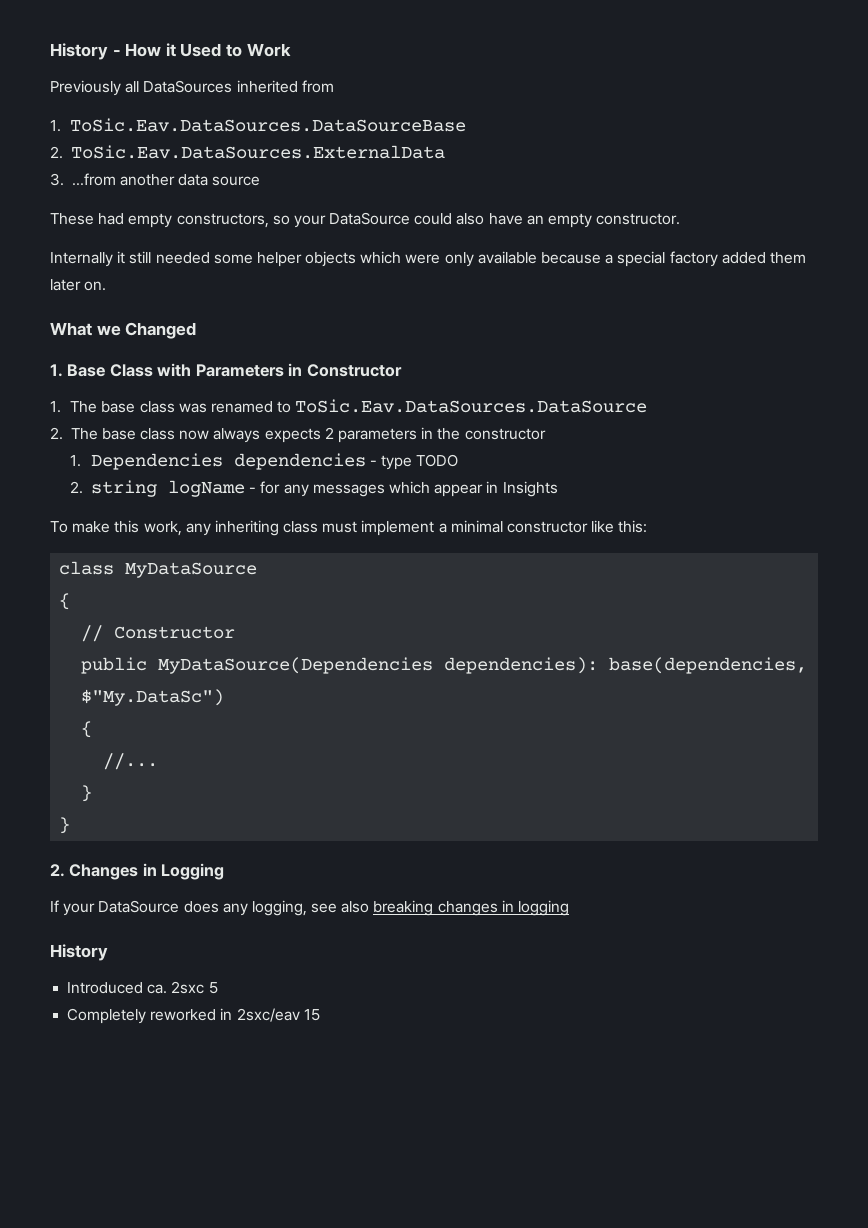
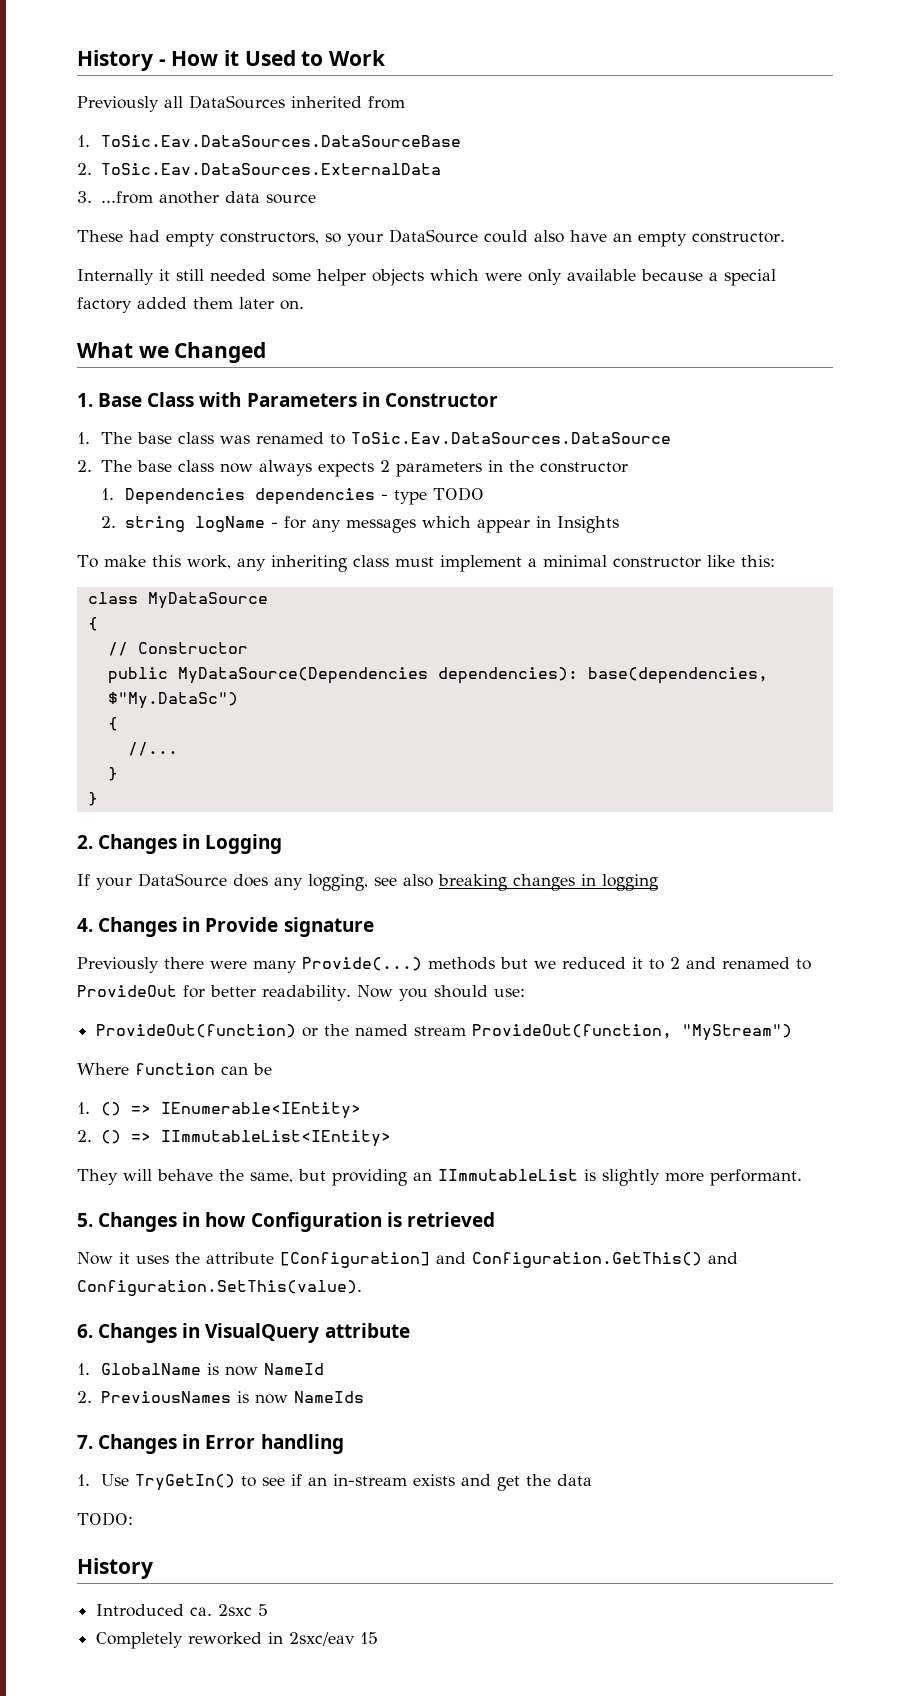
+ 4. Changes in Provide signature
+ Previously there were many Provide(...) methods but we reduced it to 2 and renamed to ProvideOut for better readability. Now you should use:
+ ProvideOut(function) or the named stream ProvideOut(function, "MyStream")
+ Where function can be
+ 1. () => IEnumerable<IEntity>
+ 2. () => IImmutableList<IEntity>
+ They will behave the same, but providing an IImmutableList is slightly more performant.
+ 5. Changes in how Configuration is retrieved
+ Now it uses the attribute [Configuration] and Configuration.GetThis() and Configuration.SetThis(value).
+ 6. Changes in VisualQuery attribute
+ 1. GlobalName is now NameId
+ 2. PreviousNames is now NameIds
+ 7. Changes in Error handling
+ 1. Use TryGetIn() to see if an in-stream exists and get the data
+ TODO:

